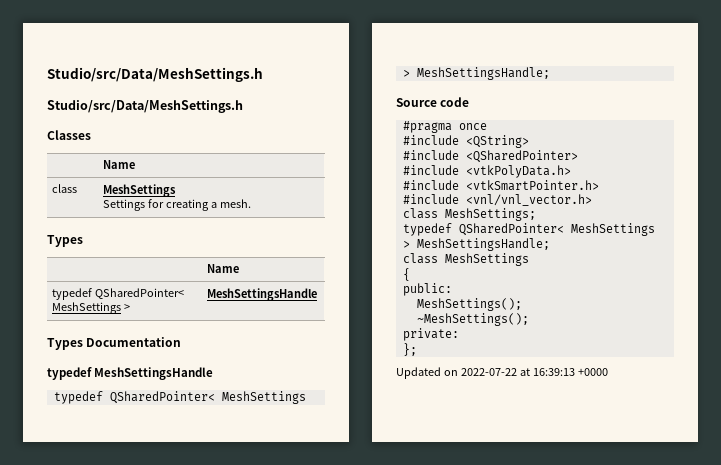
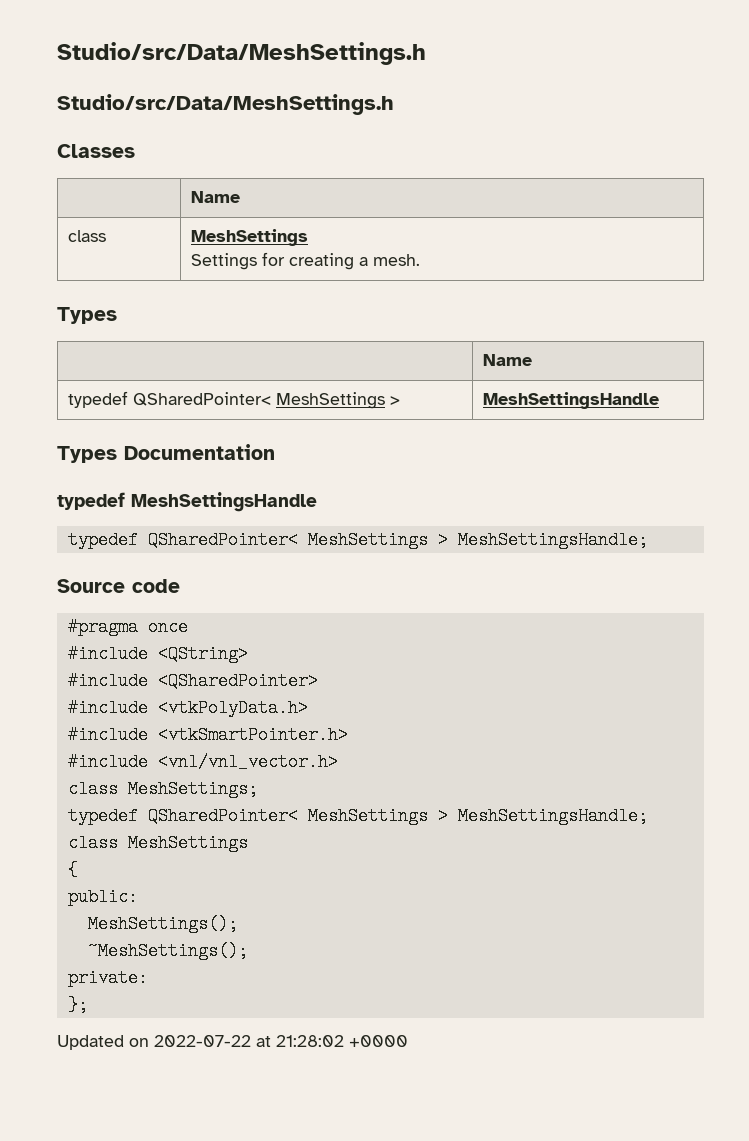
- Updated on 2022-07-22 at 16:39:13 +0000
+ Updated on 2022-07-22 at 21:28:02 +0000

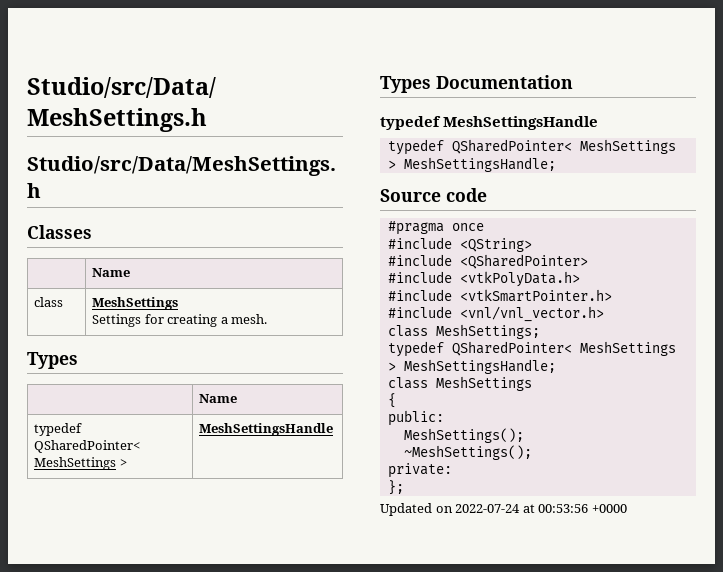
- Updated on 2022-07-22 at 21:28:02 +0000
+ Updated on 2022-07-24 at 00:53:56 +0000

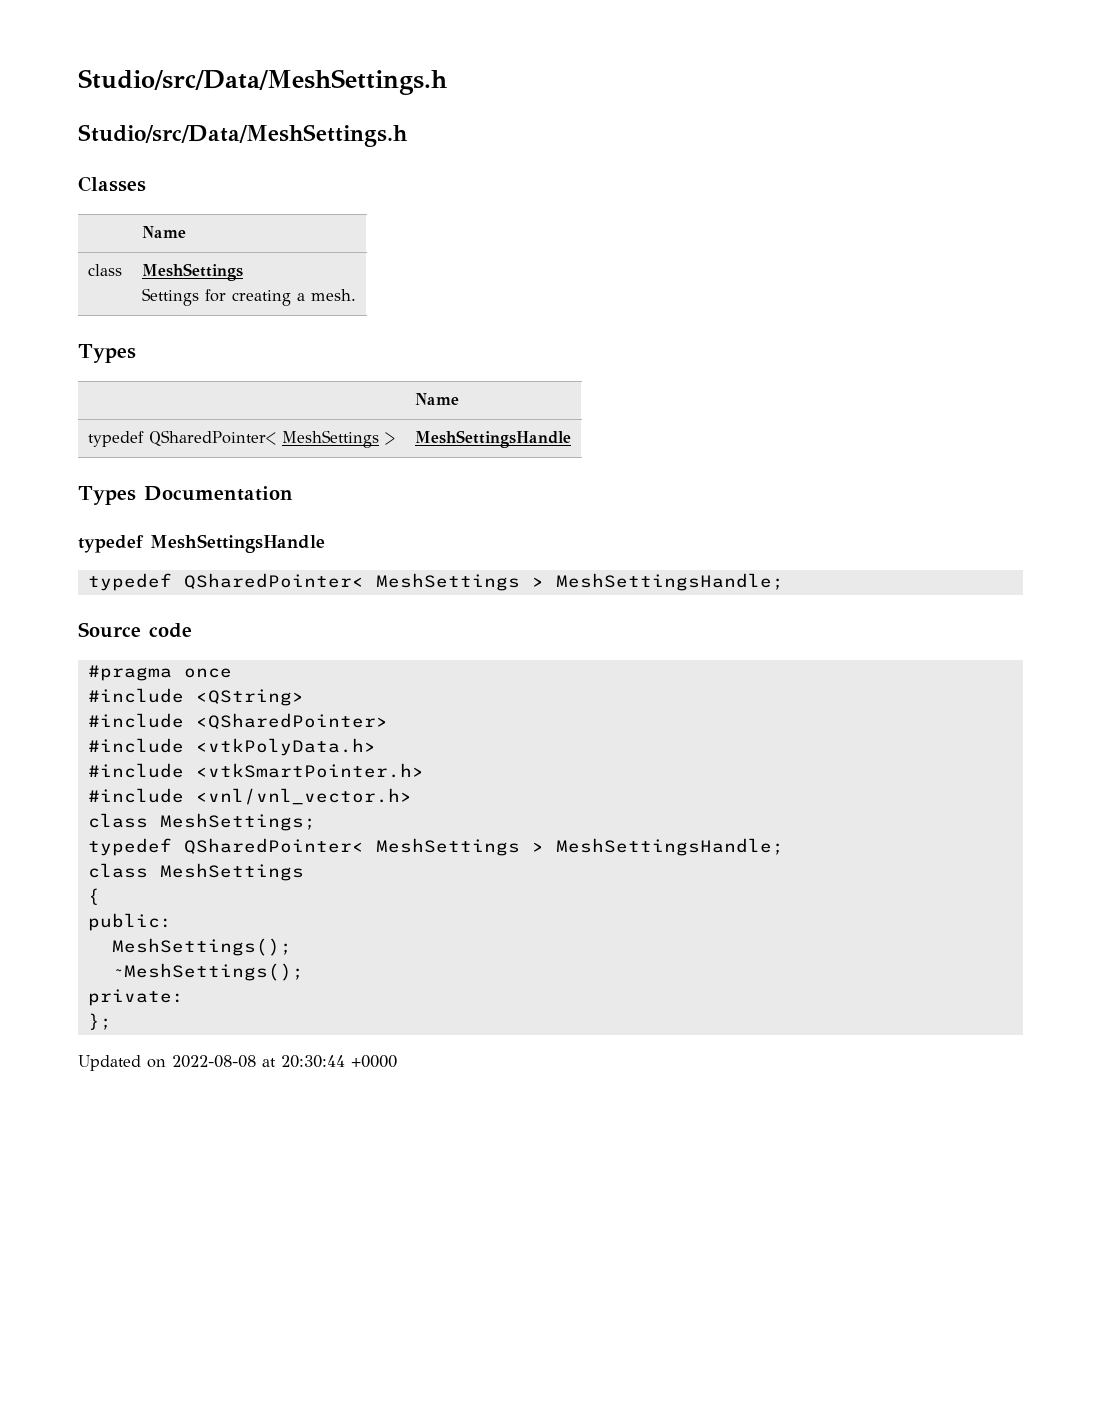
- Updated on 2022-07-24 at 00:53:56 +0000
+ Updated on 2022-08-08 at 20:30:44 +0000

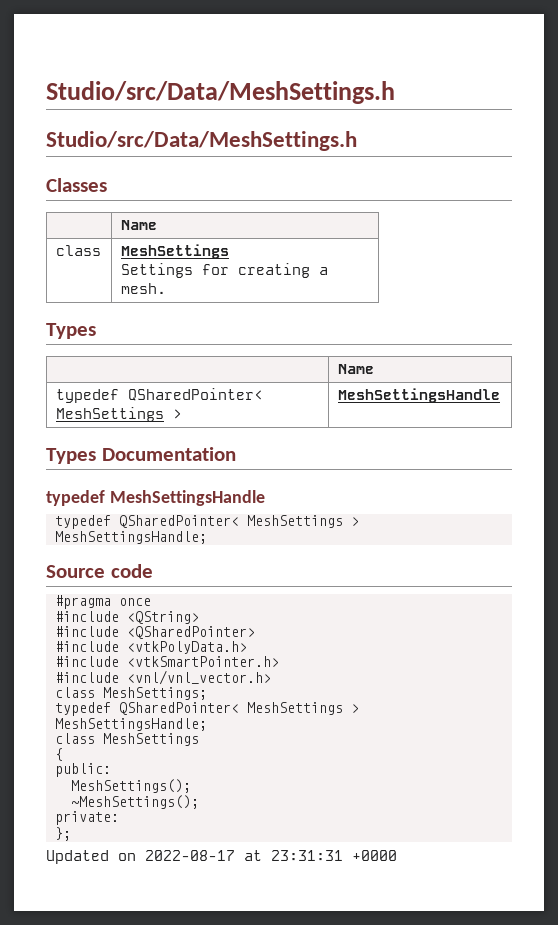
- Updated on 2022-08-08 at 20:30:44 +0000
+ Updated on 2022-08-17 at 23:31:31 +0000

